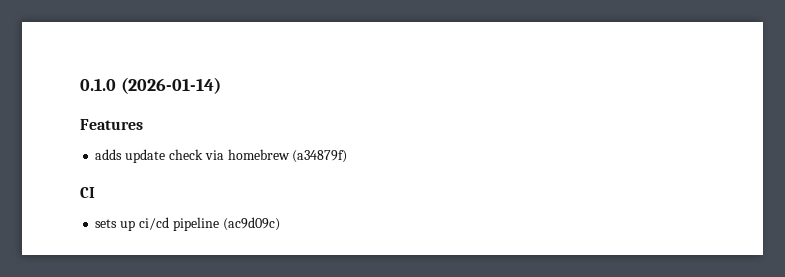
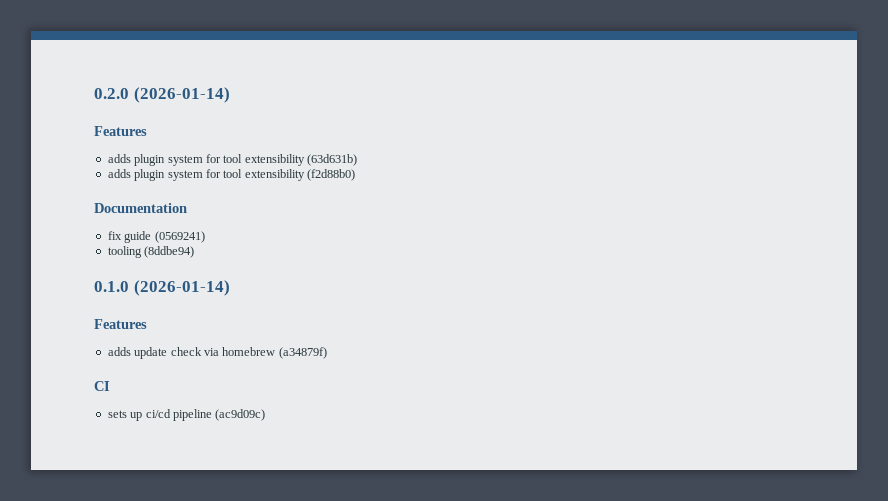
+ 0.2.0 (2026-01-14)
+ Features
+ adds plugin system for tool extensibility (63d631b)
+ adds plugin system for tool extensibility (f2d88b0)
+ Documentation
+ fix guide (0569241)
+ tooling (8ddbe94)

